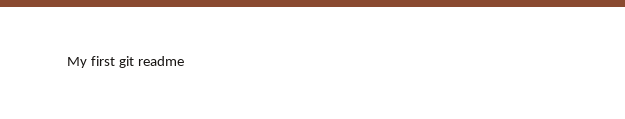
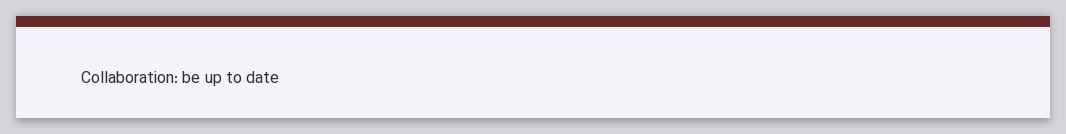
- My first git readme
+ Collaboration: be up to date

